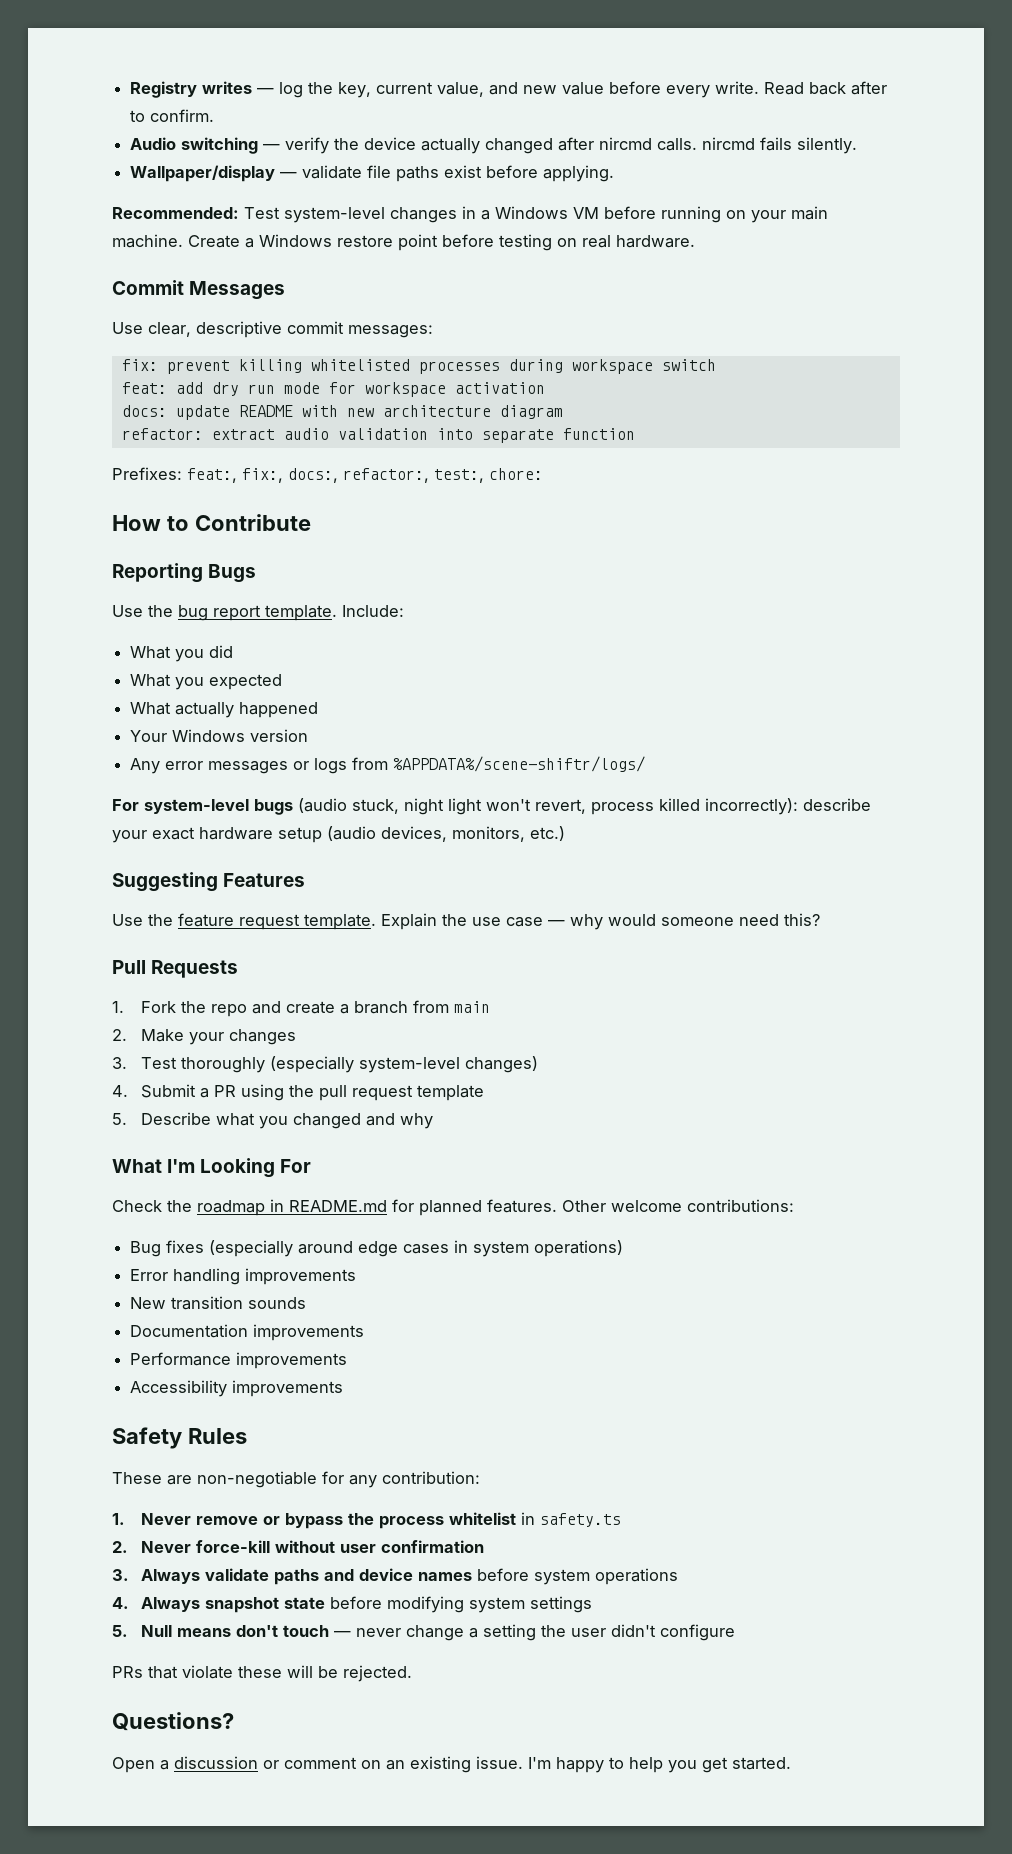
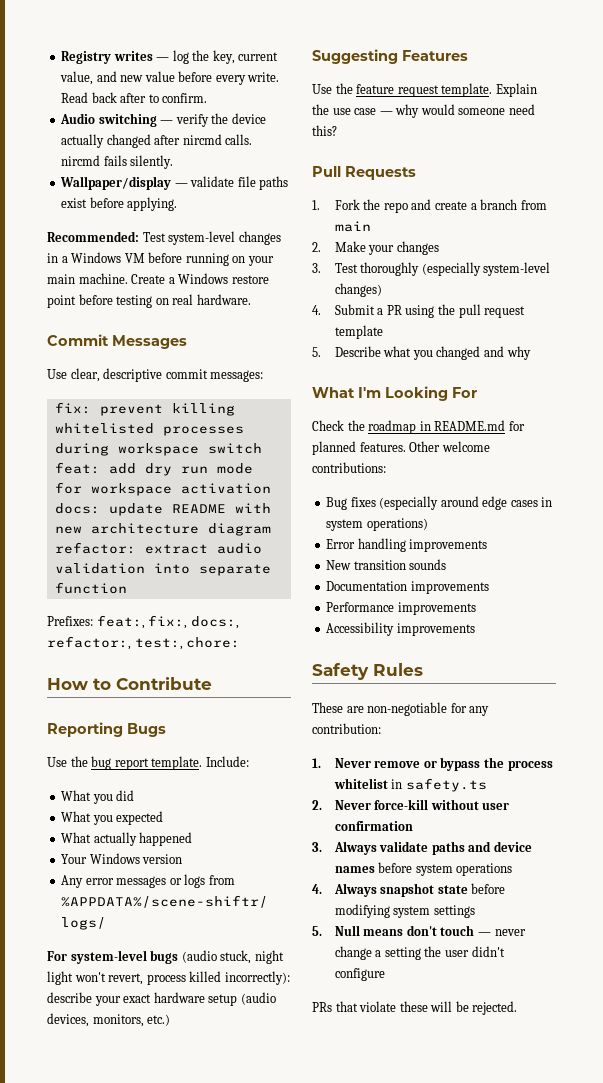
- Questions?
- Open a discussion or comment on an existing issue. I'm happy to help you get started.

